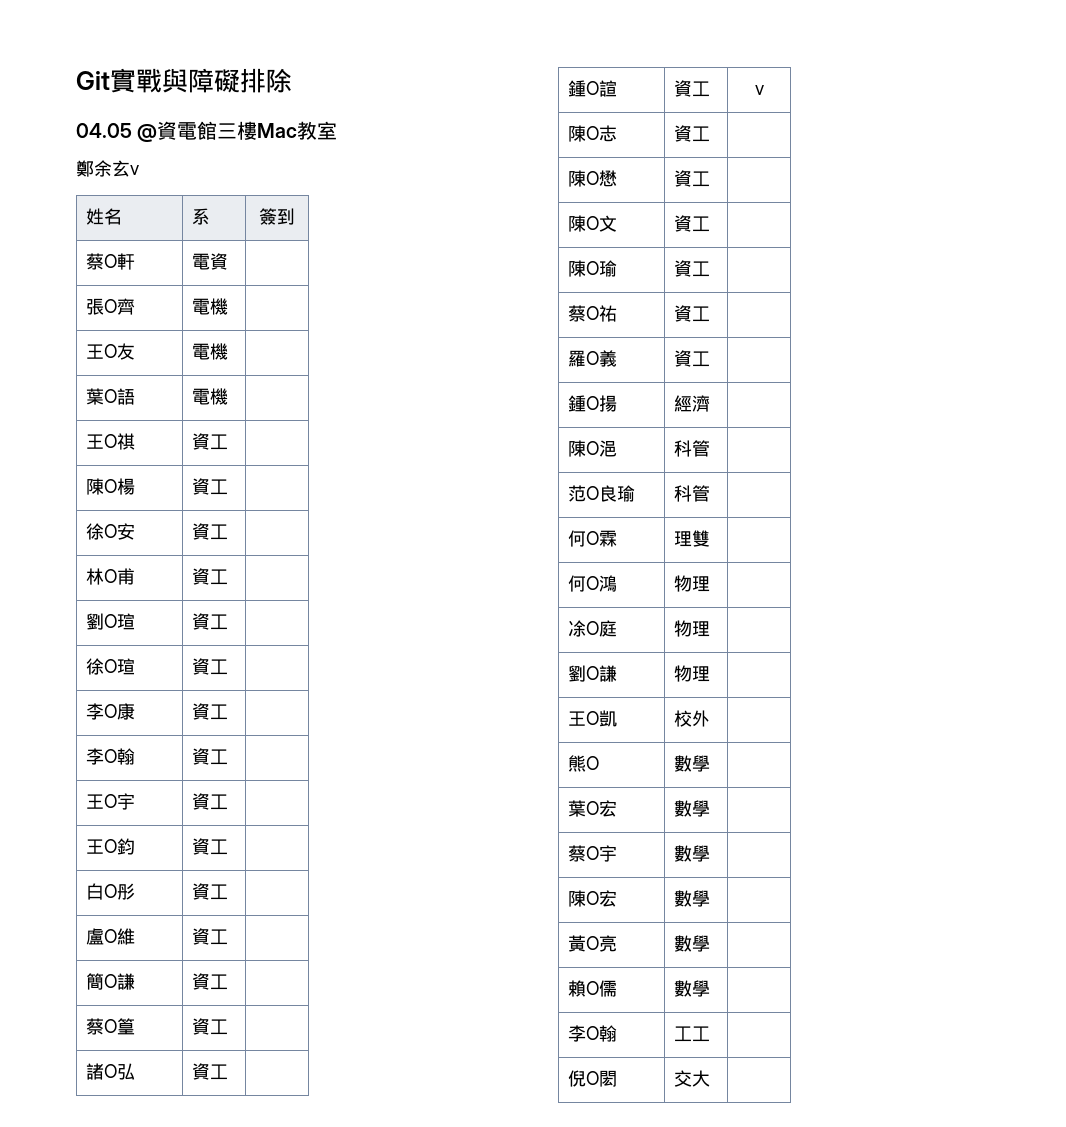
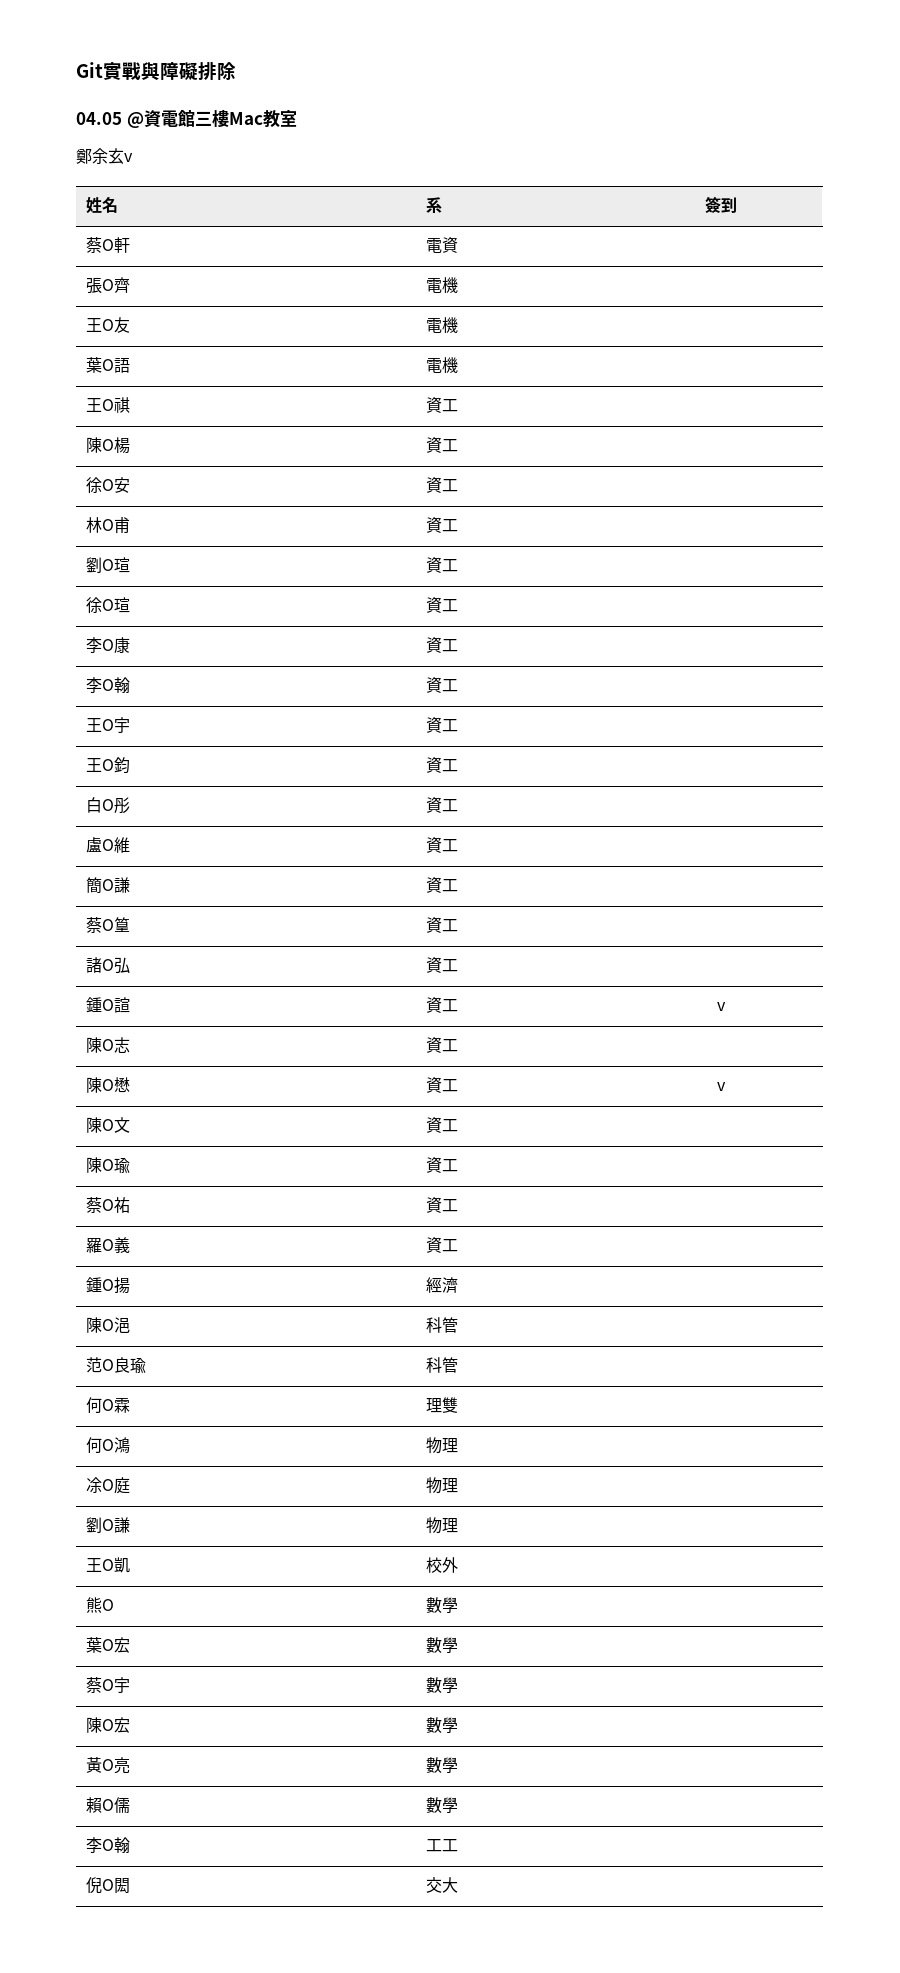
- 陳O懋 | 資工 |
+ 陳O懋 | 資工 | v

